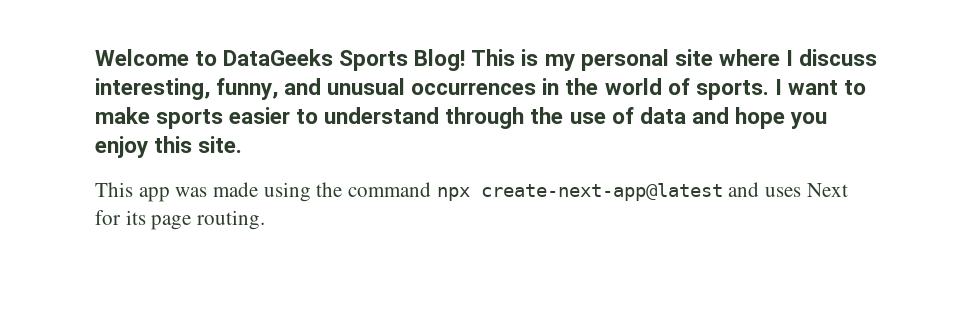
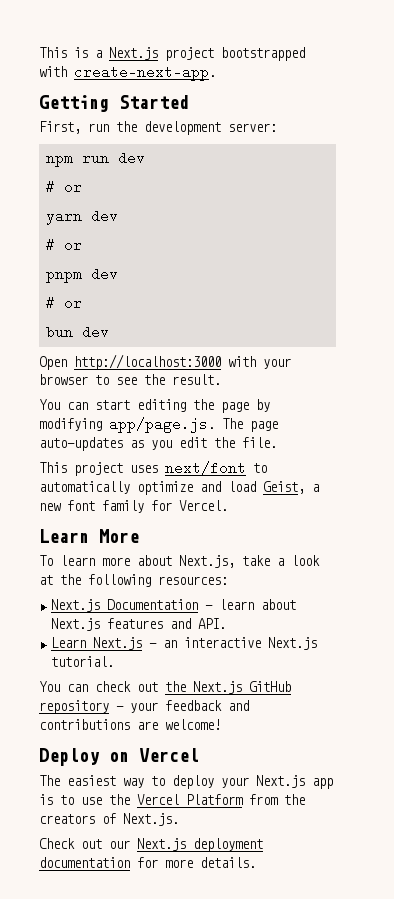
- Welcome to DataGeeks Sports Blog! This is my personal site where I discuss interesting, funny, and unusual occurrences in the world of sports. I want to make sports easier to understand through the use of data and hope you enjoy this site.
- This app was made using the command npx create-next-app@latest and uses Next for its page routing.
+ This is a Next.js project bootstrapped with create-next-app.
+ Getting Started
+ First, run the development server:
+ npm run dev
+ # or
+ yarn dev
+ # or
+ pnpm dev
+ # or
+ bun dev
+ Open http://localhost:3000 with your browser to see the result.
+ You can start editing the page by modifying app/page.js. The page auto-updates as you edit the file.
+ This project uses next/font to automatically optimize and load Geist, a new font family for Vercel.
+ Learn More
+ To learn more about Next.js, take a look at the following resources:
+ Next.js Documentation - learn about Next.js features and API.
+ Learn Next.js - an interactive Next.js tutorial.
+ You can check out the Next.js GitHub repository - your feedback and contributions are welcome!
+ Deploy on Vercel
+ The easiest way to deploy your Next.js app is to use the Vercel Platform from the creators of Next.js.
+ Check out our Next.js deployment documentation for more details.

